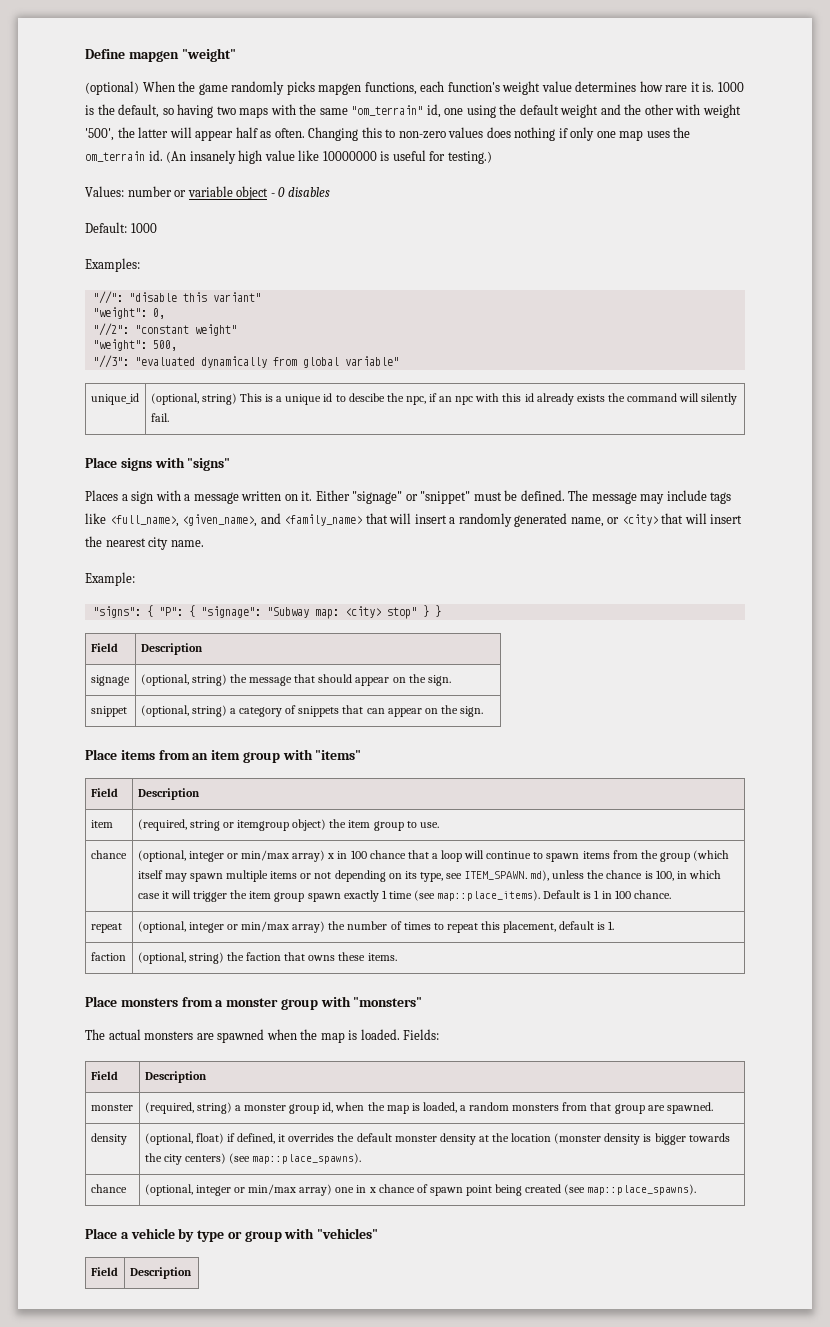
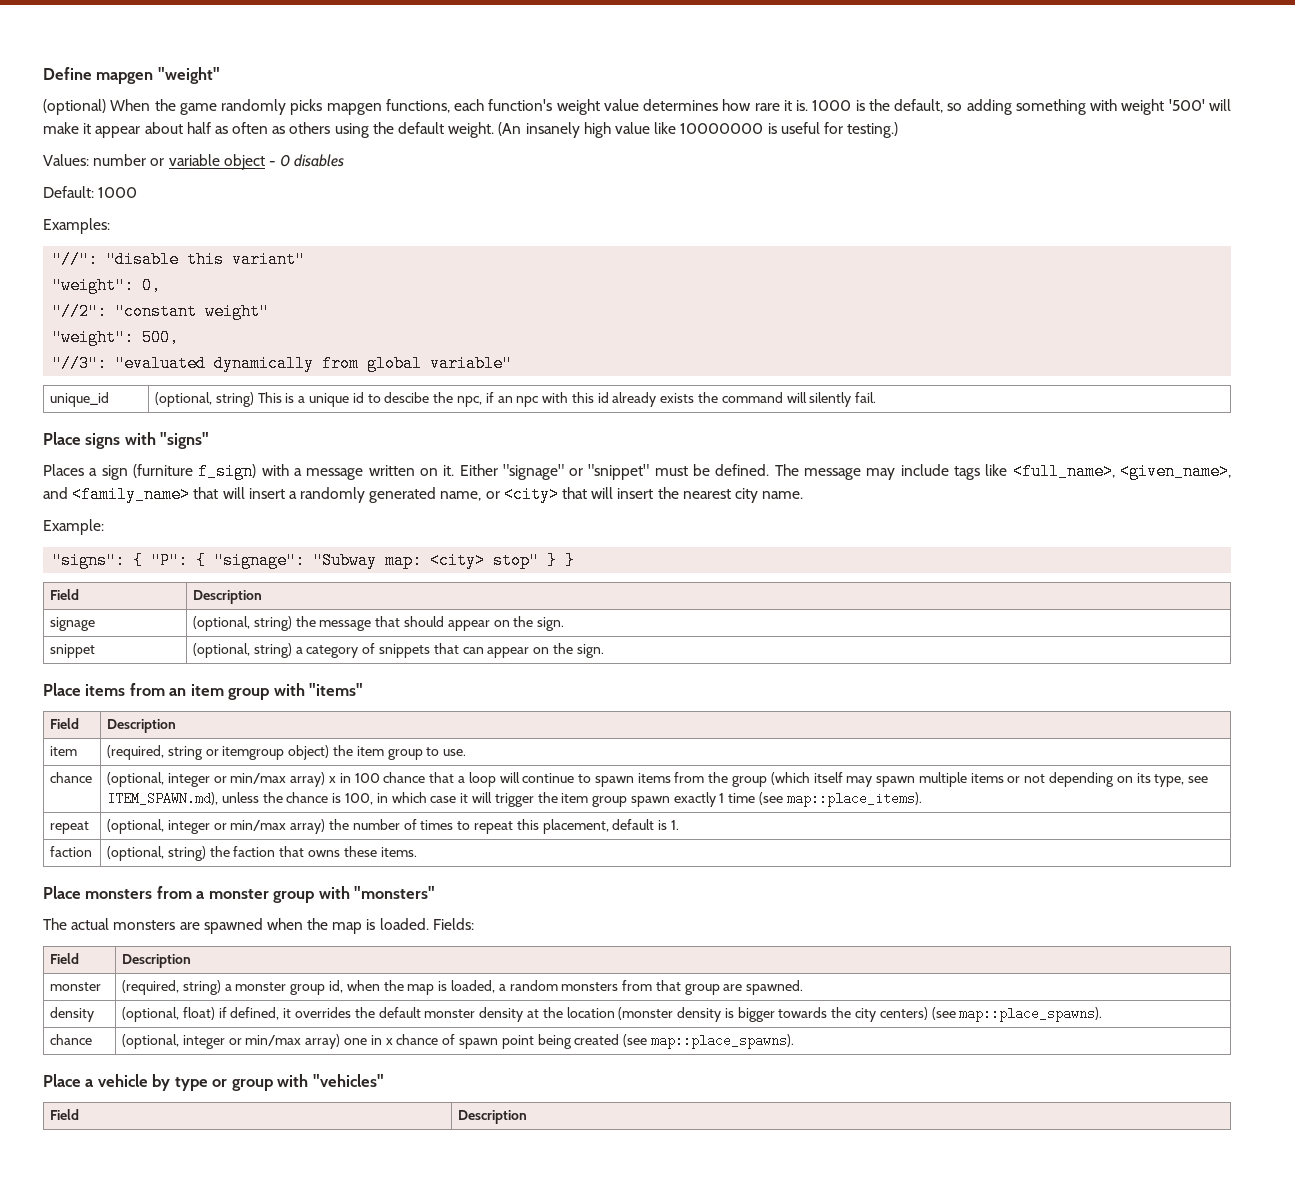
- 1000 is the default, so having two maps with the same "om_terrain" id, one using the default weight and the other with weight '500', the latter will appear half as often. Changing this to non-zero values does nothing if only one map uses the om_terrain id.
+ 1000 is the default, so adding something with weight '500' will make it appear about half as often as others using the default weight.
- Places a sign with a message written on it.
+ Places a sign (furniture f_sign) with a message written on it.
- Default is 1 in 100 chance.

